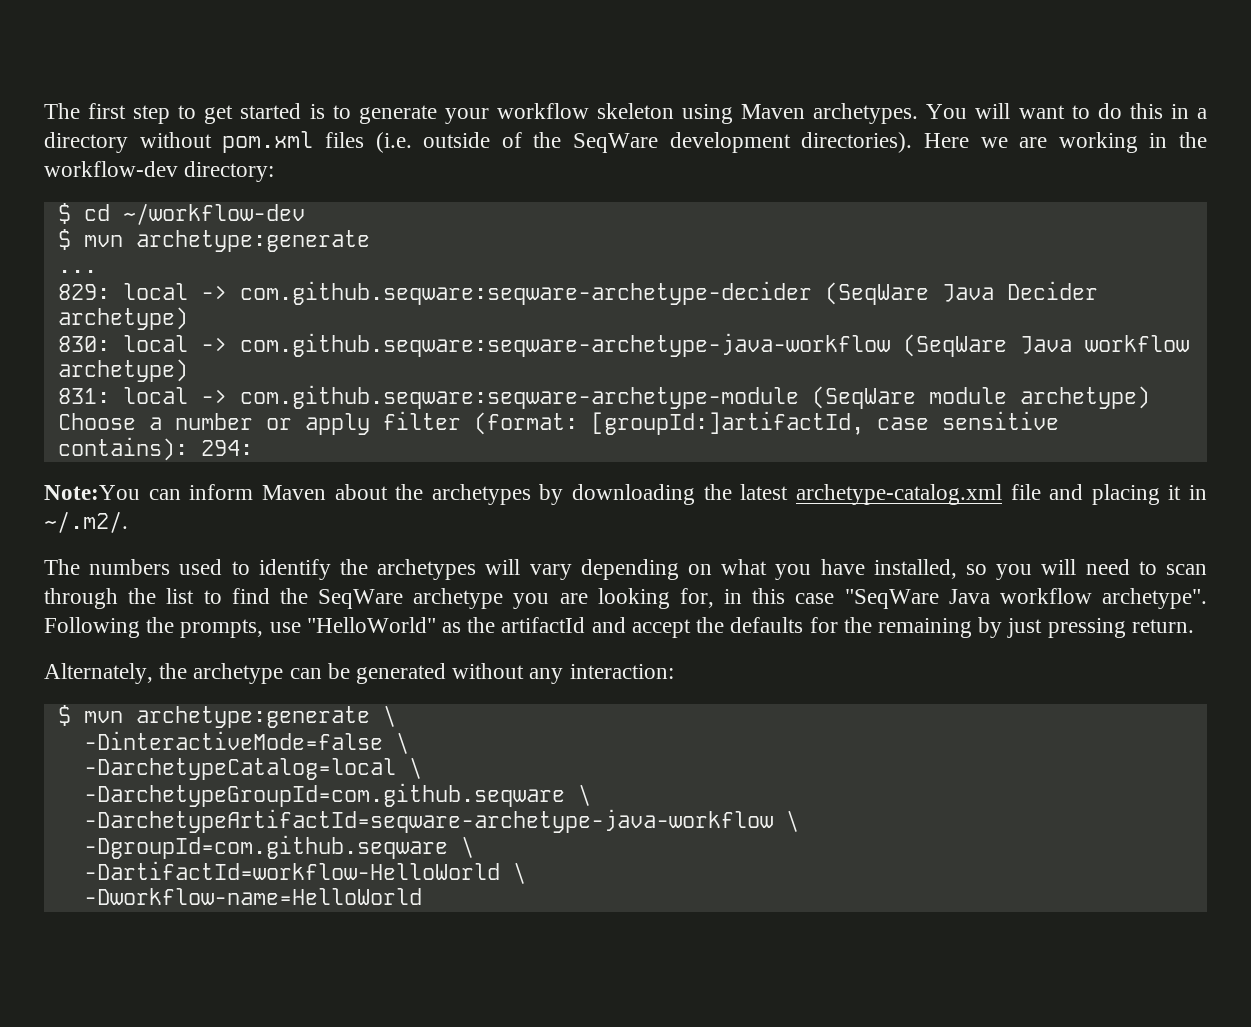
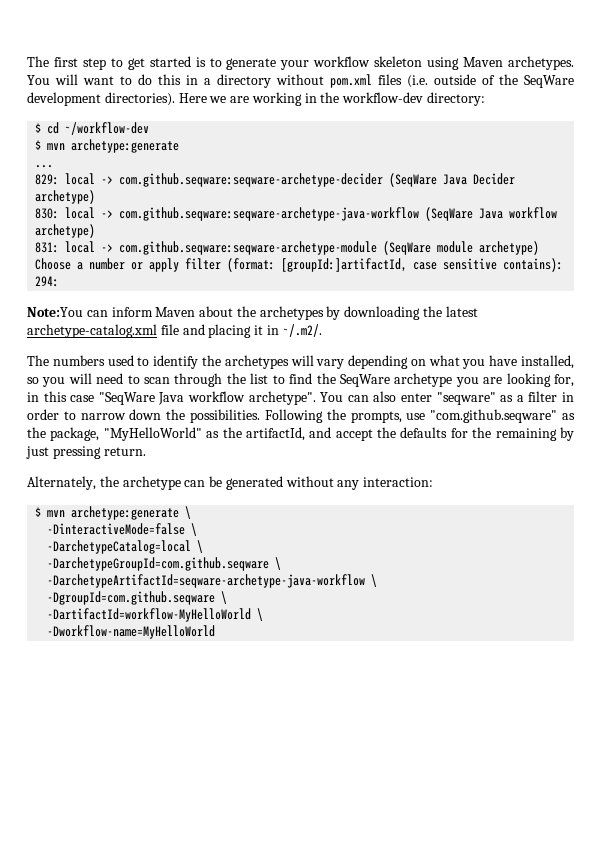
+ You can also enter "seqware" as a filter in order to narrow down the possibilities.
- Following the prompts, use "HelloWorld" as the artifactId and accept the defaults for the remaining by just pressing return.
+ Following the prompts, use "com.github.seqware" as the package, "MyHelloWorld" as the artifactId, and accept the defaults for the remaining by just pressing return.
- -DartifactId=workflow-HelloWorld \
- -Dworkflow-name=HelloWorld
+ -DartifactId=workflow-MyHelloWorld \
+ -Dworkflow-name=MyHelloWorld

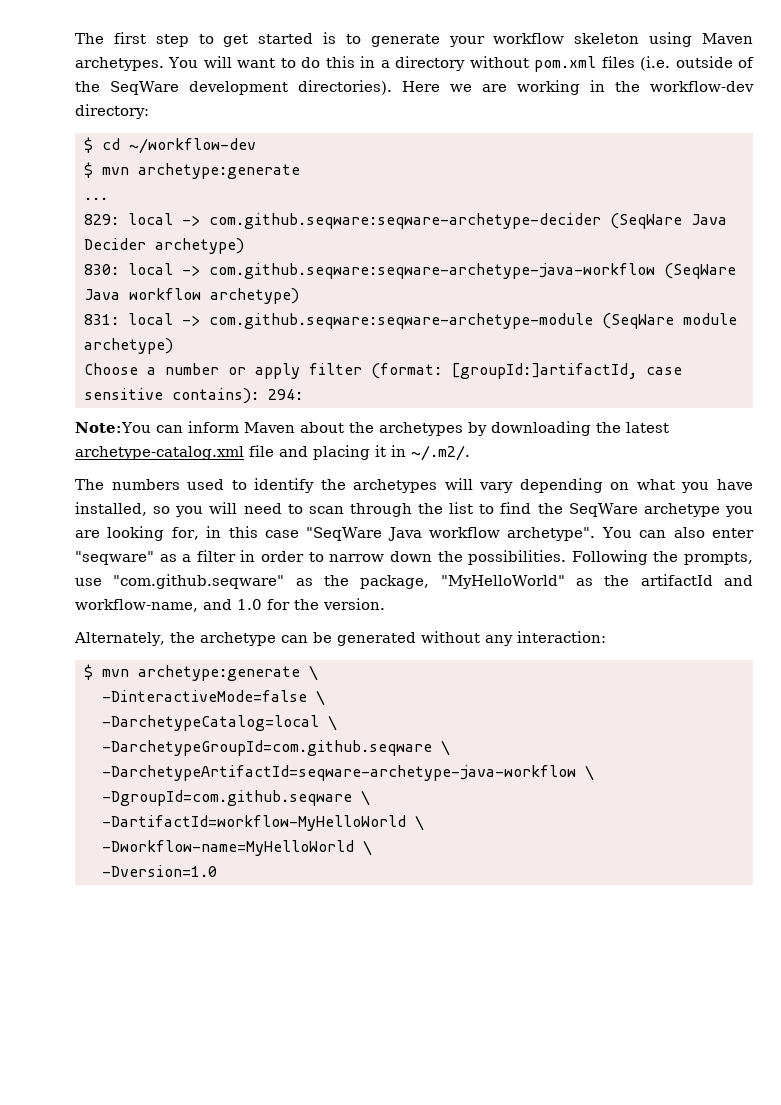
- Following the prompts, use "com.github.seqware" as the package, "MyHelloWorld" as the artifactId, and accept the defaults for the remaining by just pressing return.
+ Following the prompts, use "com.github.seqware" as the package, "MyHelloWorld" as the artifactId and workflow-name, and 1.0 for the version.
- -Dworkflow-name=MyHelloWorld
+ -Dworkflow-name=MyHelloWorld \
+ -Dversion=1.0

